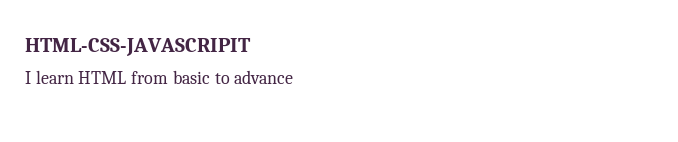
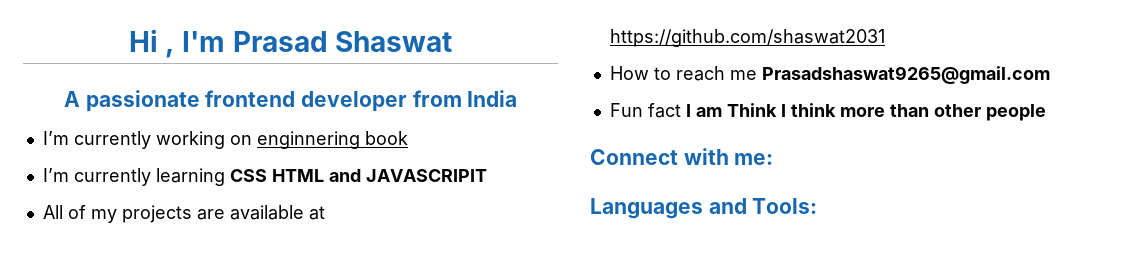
- HTML-CSS-JAVASCRIPIT
- I learn HTML from basic to advance
+ Hi , I'm Prasad Shaswat
+ A passionate frontend developer from India
+ I’m currently working on enginnering book
+ I’m currently learning CSS HTML and JAVASCRIPIT
+ All of my projects are available at https://github.com/shaswat2031
+ How to reach me Prasadshaswat9265@gmail.com
+ Fun fact I am Think I think more than other people
+ Connect with me:
+ Languages and Tools:

